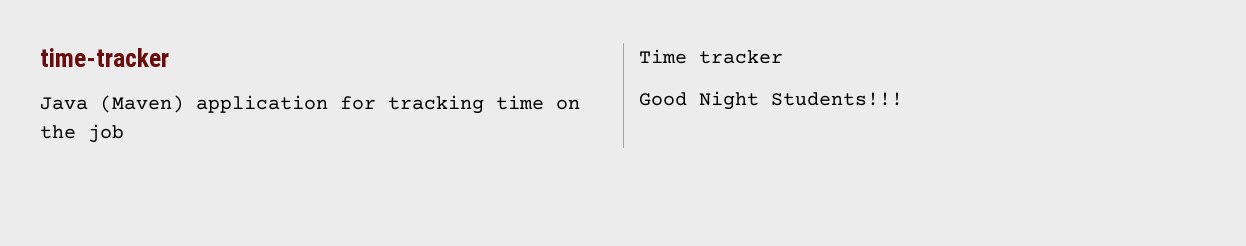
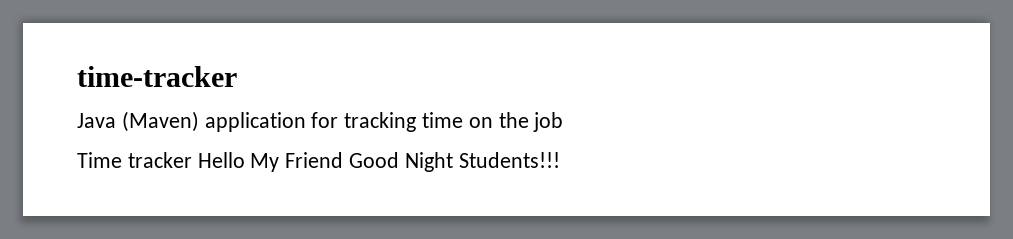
- Time tracker
- Good Night Students!!!
+ Time tracker Hello My Friend Good Night Students!!!

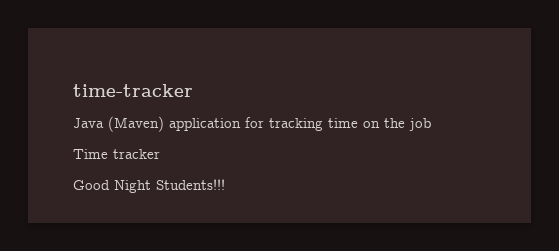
- Time tracker Hello My Friend Good Night Students!!!
+ Time tracker
+ Good Night Students!!!

